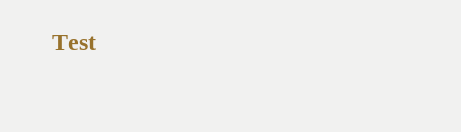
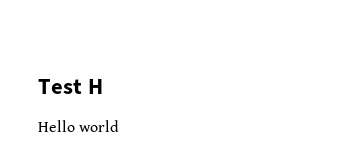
- Test
+ Test H
+ Hello world

